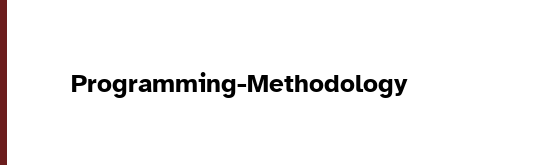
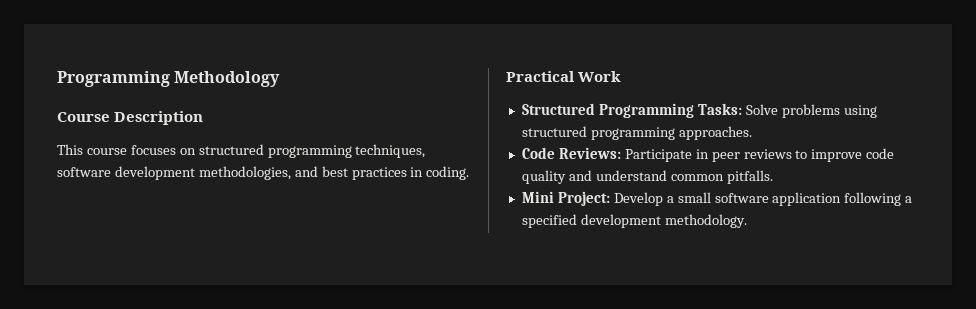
- Programming-Methodology
+ Programming Methodology
+ Course Description
+ This course focuses on structured programming techniques, software development methodologies, and best practices in coding.
+ Practical Work
+ Structured Programming Tasks: Solve problems using structured programming approaches.
+ Code Reviews: Participate in peer reviews to improve code quality and understand common pitfalls.
+ Mini Project: Develop a small software application following a specified development methodology.

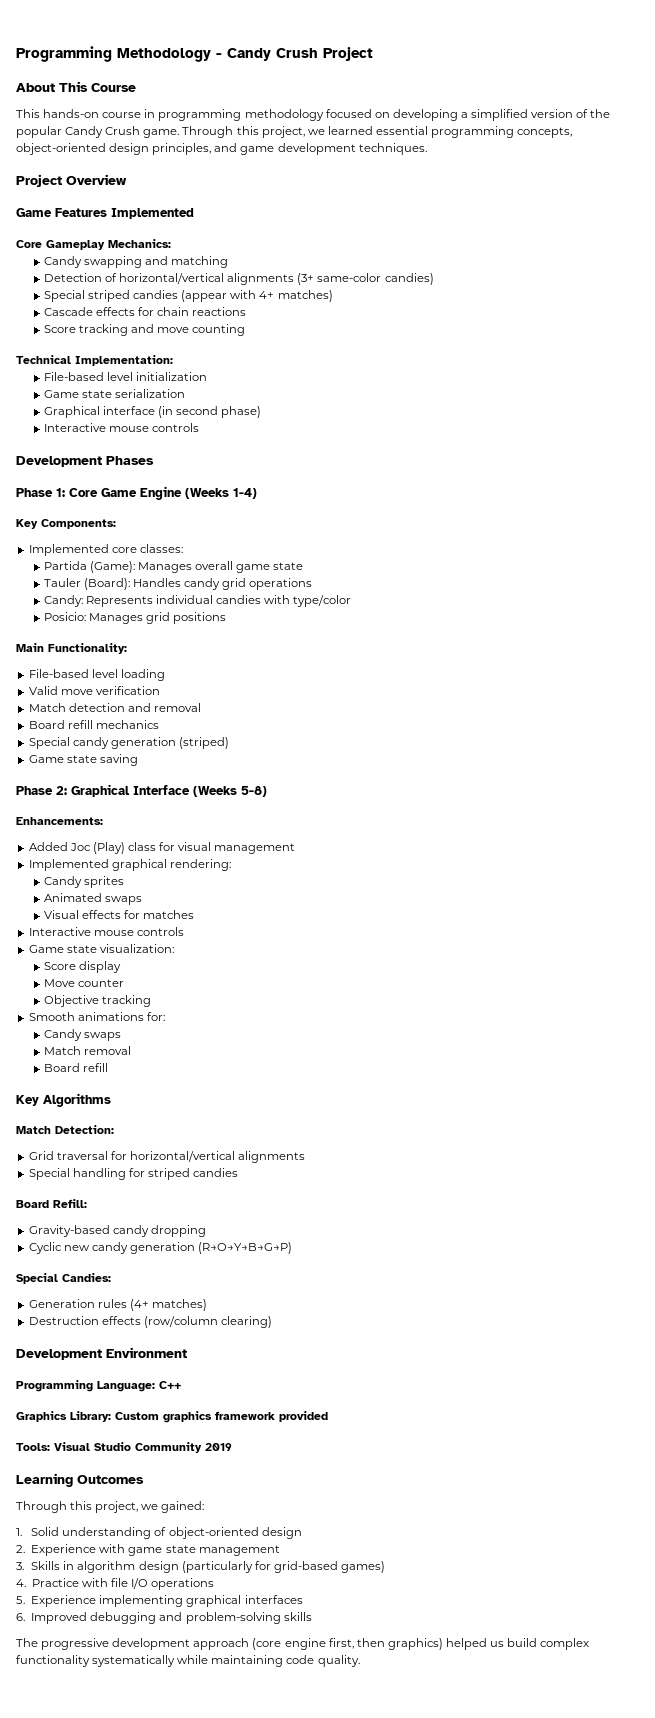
- Programming Methodology
- Course Description
- This course focuses on structured programming techniques, software development methodologies, and best practices in coding.
- Practical Work
- Structured Programming Tasks: Solve problems using structured programming approaches.
- Code Reviews: Participate in peer reviews to improve code quality and understand common pitfalls.
- Mini Project: Develop a small software application following a specified development methodology.
+ Programming Methodology - Candy Crush Project
+ About This Course
+ This hands-on course in programming methodology focused on developing a simplified version of the popular Candy Crush game. Through this project, we learned essential programming concepts, object-oriented design principles, and game development techniques.
+ Project Overview
+ Game Features Implemented
+ Core Gameplay Mechanics:
+ Candy swapping and matching
+ Detection of horizontal/vertical alignments (3+ same-color candies)
+ Special striped candies (appear with 4+ matches)
+ Cascade effects for chain reactions
+ Score tracking and move counting
+ Technical Implementation:
+ File-based level initialization
+ Game state serialization
+ Graphical interface (in second phase)
+ Interactive mouse controls
+ Development Phases
+ Phase 1: Core Game Engine (Weeks 1-4)
+ Key Components:
+ Implemented core classes:
+ Partida (Game): Manages overall game state
+ Tauler (Board): Handles candy grid operations
+ Candy: Represents individual candies with type/color
+ Posicio: Manages grid positions
+ Main Functionality:
+ File-based level loading
+ Valid move verification
+ Match detection and removal
+ Board refill mechanics
+ Special candy generation (striped)
+ Game state saving
+ Phase 2: Graphical Interface (Weeks 5-8)
+ Enhancements:
+ Added Joc (Play) class for visual management
+ Implemented graphical rendering:
+ Candy sprites
+ Animated swaps
+ Visual effects for matches
+ Interactive mouse controls
+ Game state visualization:
+ Score display
+ Move counter
+ Objective tracking
+ Smooth animations for:
+ Candy swaps
+ Match removal
+ Board refill
+ Key Algorithms
+ Match Detection:
+ Grid traversal for horizontal/vertical alignments
+ Special handling for striped candies
+ Board Refill:
+ Gravity-based candy dropping
+ Cyclic new candy generation (R→O→Y→B→G→P)
+ Special Candies:
+ Generation rules (4+ matches)
+ Destruction effects (row/column clearing)
+ Development Environment
+ Programming Language: C++
+ Graphics Library: Custom graphics framework provided
+ Tools: Visual Studio Community 2019
+ Learning Outcomes
+ Through this project, we gained:
+ 1. Solid understanding of object-oriented design
+ 2. Experience with game state management
+ 3. Skills in algorithm design (particularly for grid-based games)
+ 4. Practice with file I/O operations
+ 5. Experience implementing graphical interfaces
+ 6. Improved debugging and problem-solving skills
+ The progressive development approach (core engine first, then graphics) helped us build complex functionality systematically while maintaining code quality.

